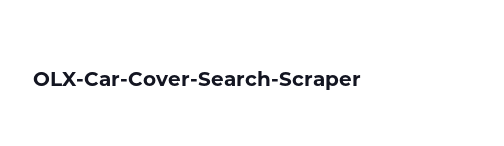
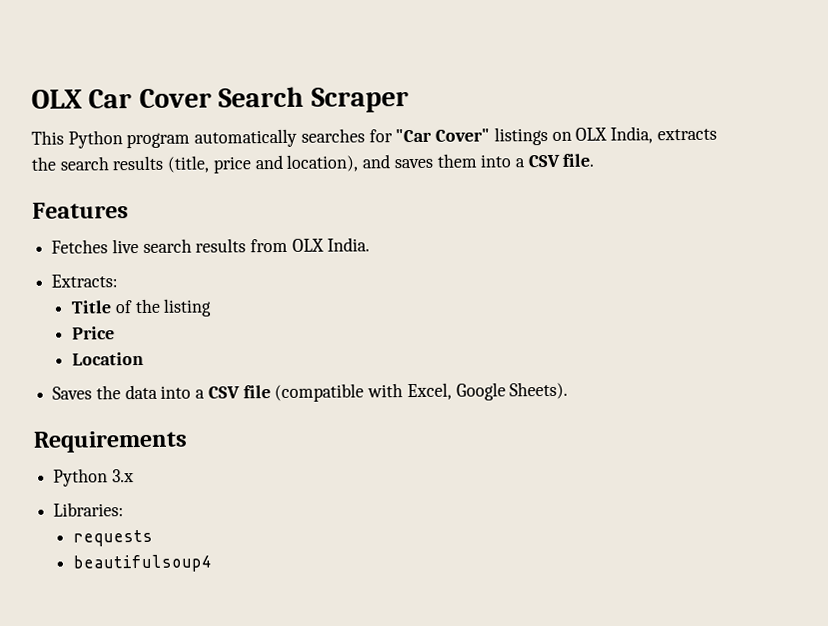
- OLX-Car-Cover-Search-Scraper
+ OLX Car Cover Search Scraper
+ This Python program automatically searches for "Car Cover" listings on OLX India, extracts the search results (title, price and location), and saves them into a CSV file.
+ Features
+ Fetches live search results from OLX India.
+ Extracts:
+ Title of the listing
+ Price
+ Location
+ Saves the data into a CSV file (compatible with Excel, Google Sheets).
+ Requirements
+ Python 3.x
+ Libraries:
+ requests
+ beautifulsoup4

